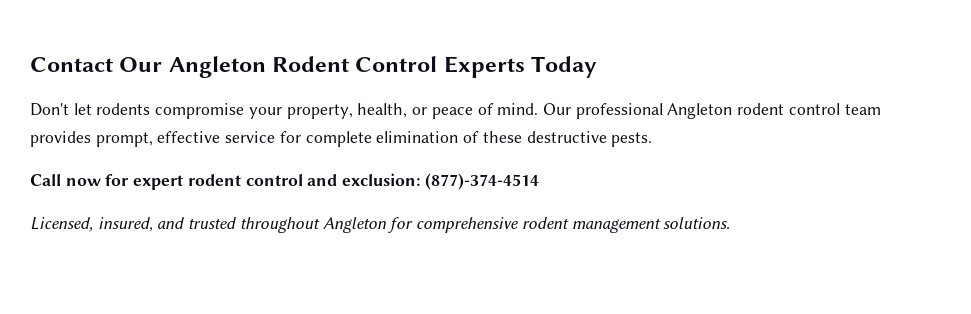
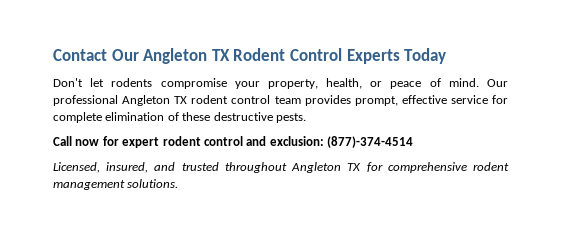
- Contact Our Angleton Rodent Control Experts Today
+ Contact Our Angleton TX Rodent Control Experts Today
- Our professional Angleton rodent control team provides prompt, effective service for complete elimination of these destructive pests.
+ Our professional Angleton TX rodent control team provides prompt, effective service for complete elimination of these destructive pests.
- Licensed, insured, and trusted throughout Angleton for comprehensive rodent management solutions.
+ Licensed, insured, and trusted throughout Angleton TX for comprehensive rodent management solutions.

